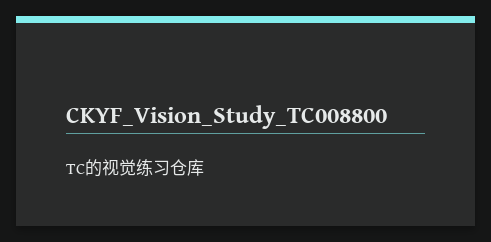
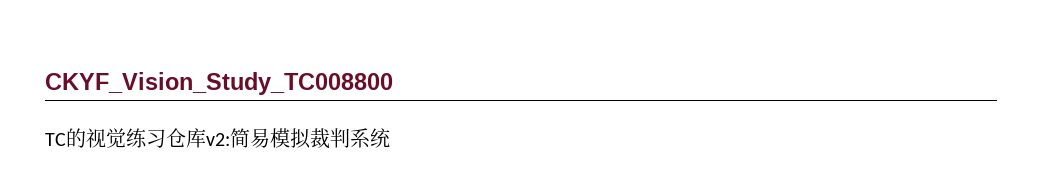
- TC的视觉练习仓库
+ TC的视觉练习仓库v2:简易模拟裁判系统

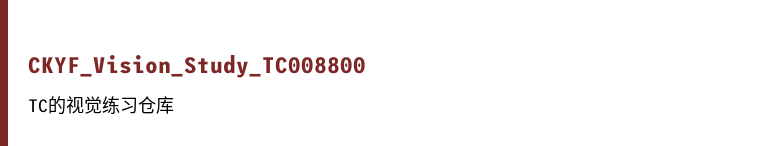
- TC的视觉练习仓库v2:简易模拟裁判系统
+ TC的视觉练习仓库

